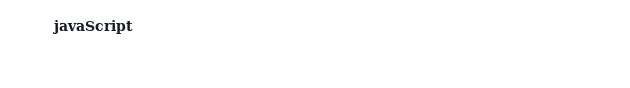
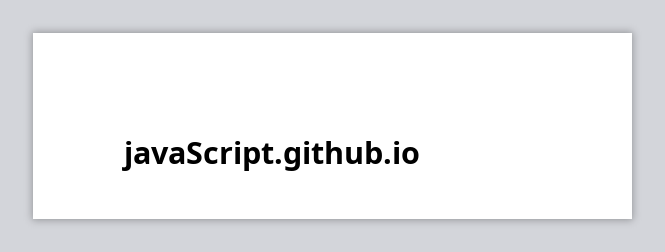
- javaScript
+ javaScript.github.io

